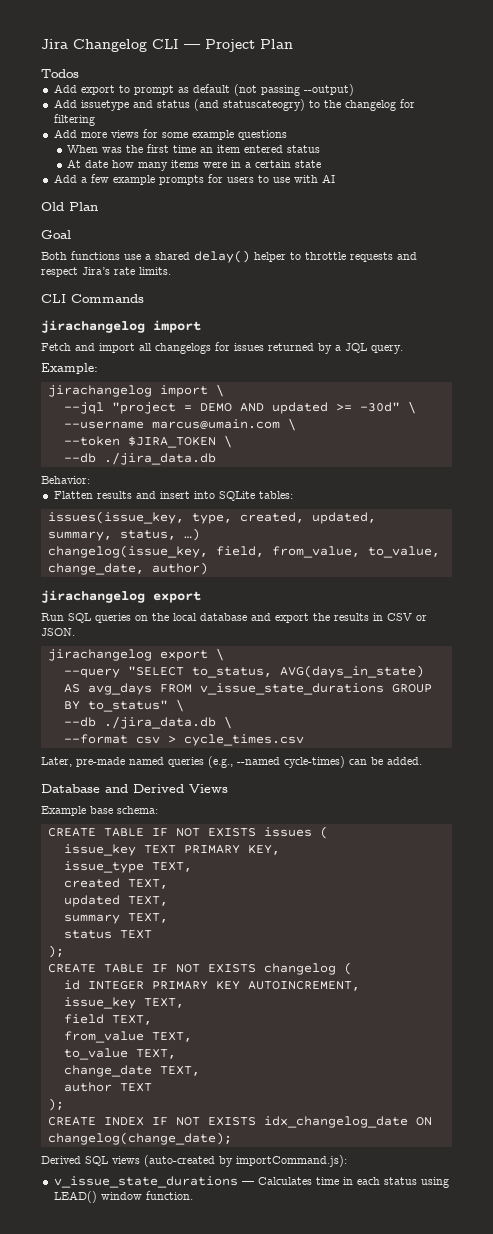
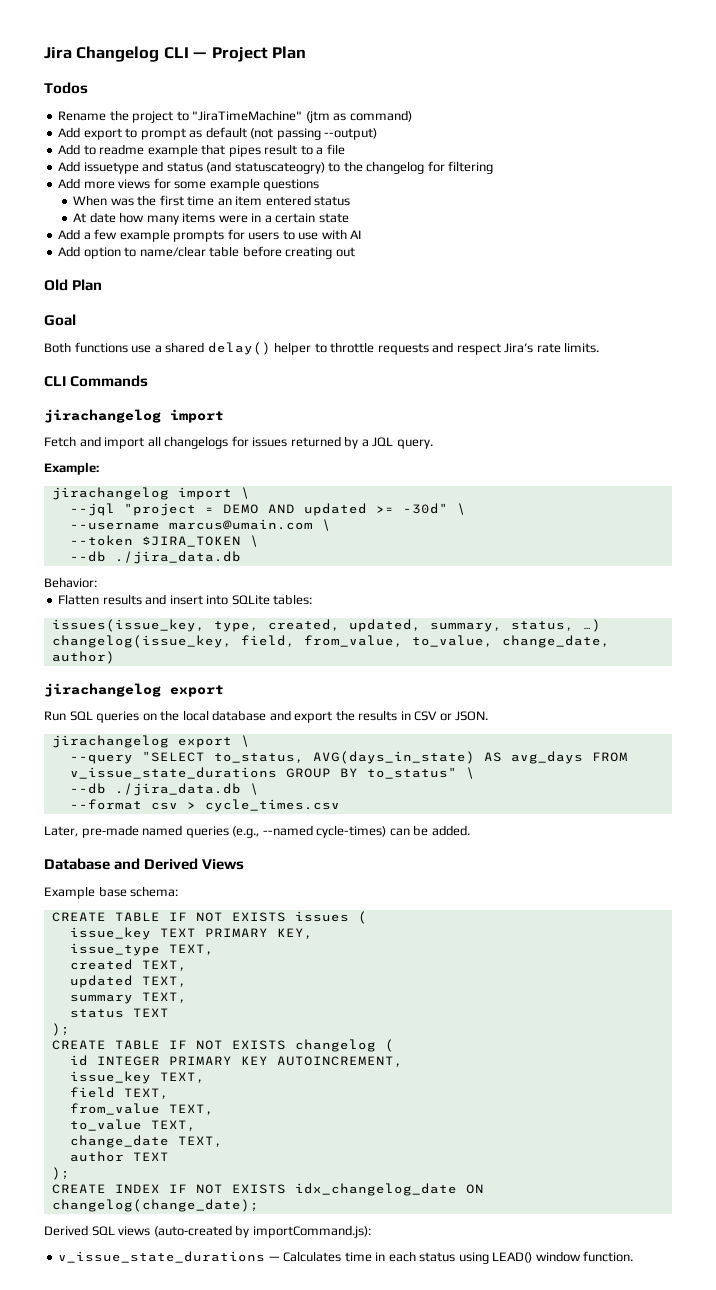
+ Rename the project to "JiraTimeMachine" (jtm as command)
+ Add to readme example that pipes result to a file
+ Add option to name/clear table before creating out

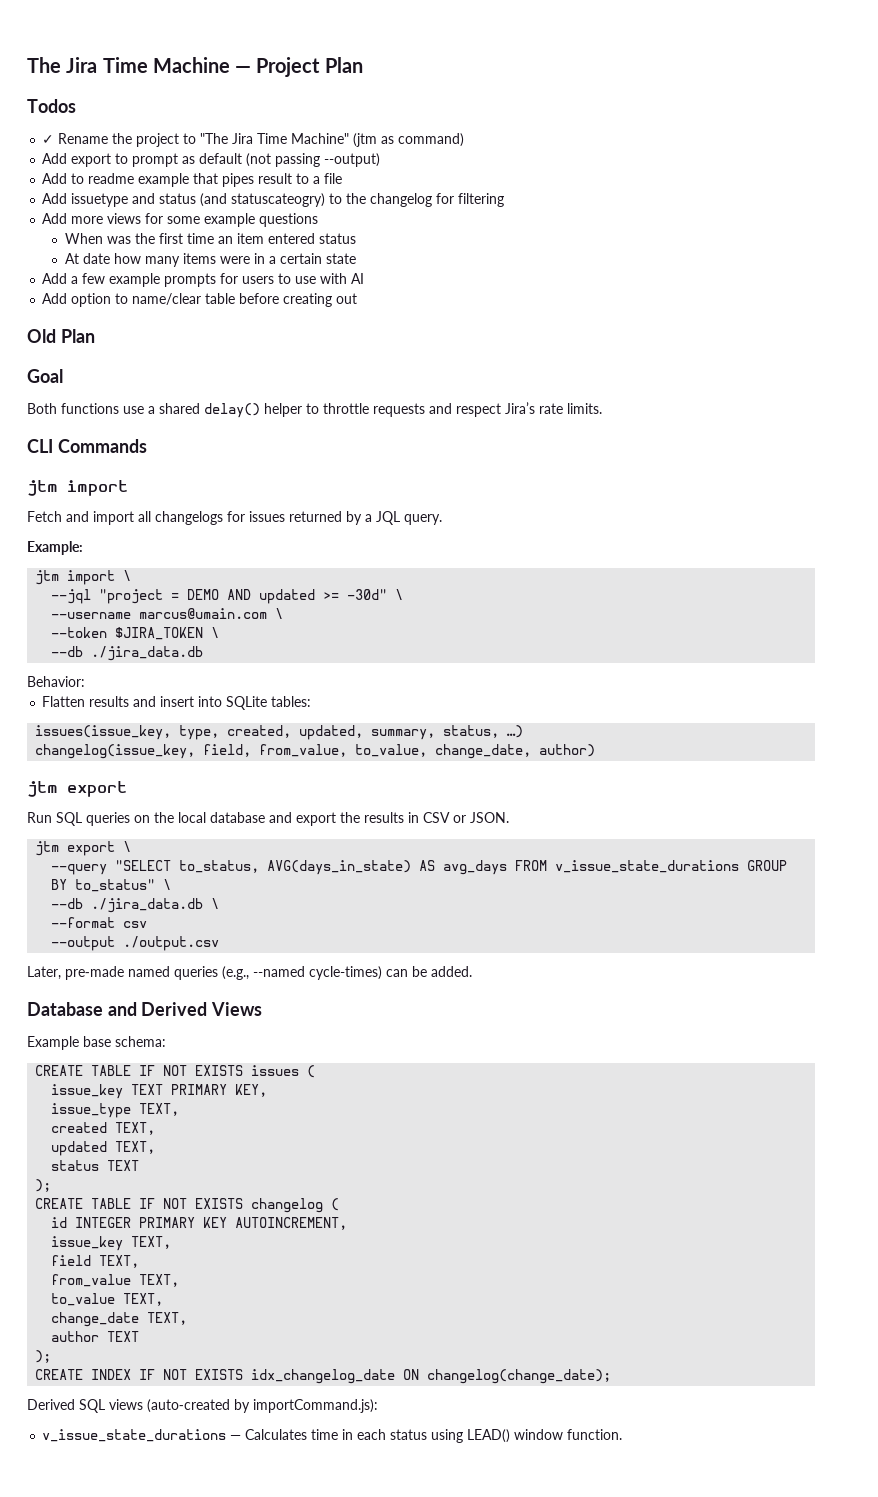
- Jira Changelog CLI — Project Plan
+ The Jira Time Machine — Project Plan
- Rename the project to "JiraTimeMachine" (jtm as command)
+ ✓ Rename the project to "The Jira Time Machine" (jtm as command)
  CLI Commands
- jirachangelog import
+ jtm import
- jirachangelog import \
+ jtm import \
  changelog(issue_key, field, from_value, to_value, change_date, author)
- jirachangelog export
+ jtm export
- jirachangelog export \
+ jtm export \
- --format csv > cycle_times.csv
+ --format csv
+ --output ./output.csv
- summary TEXT,

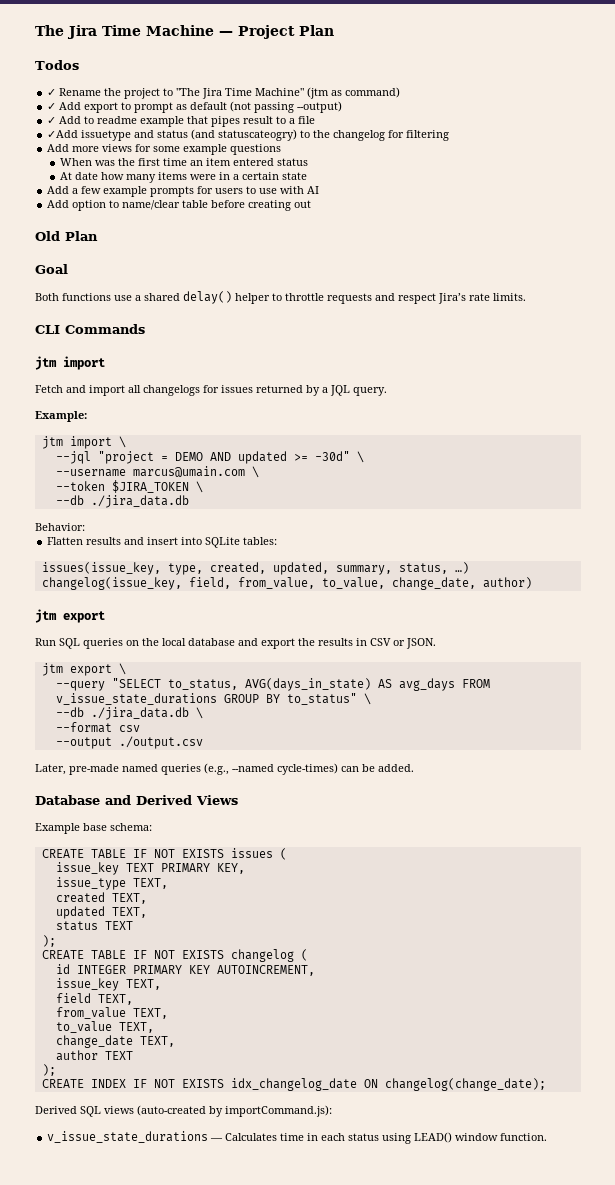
- Add export to prompt as default (not passing --output)
+ ✓ Add export to prompt as default (not passing --output)
- Add to readme example that pipes result to a file
+ ✓ Add to readme example that pipes result to a file
- Add issuetype and status (and statuscateogry) to the changelog for filtering
+ ✓Add issuetype and status (and statuscateogry) to the changelog for filtering

